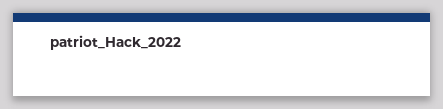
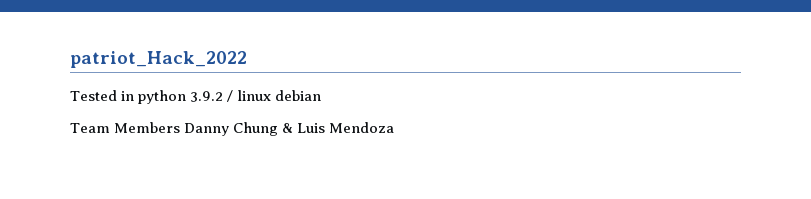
+ Tested in python 3.9.2 / linux debian
+ Team Members Danny Chung & Luis Mendoza

